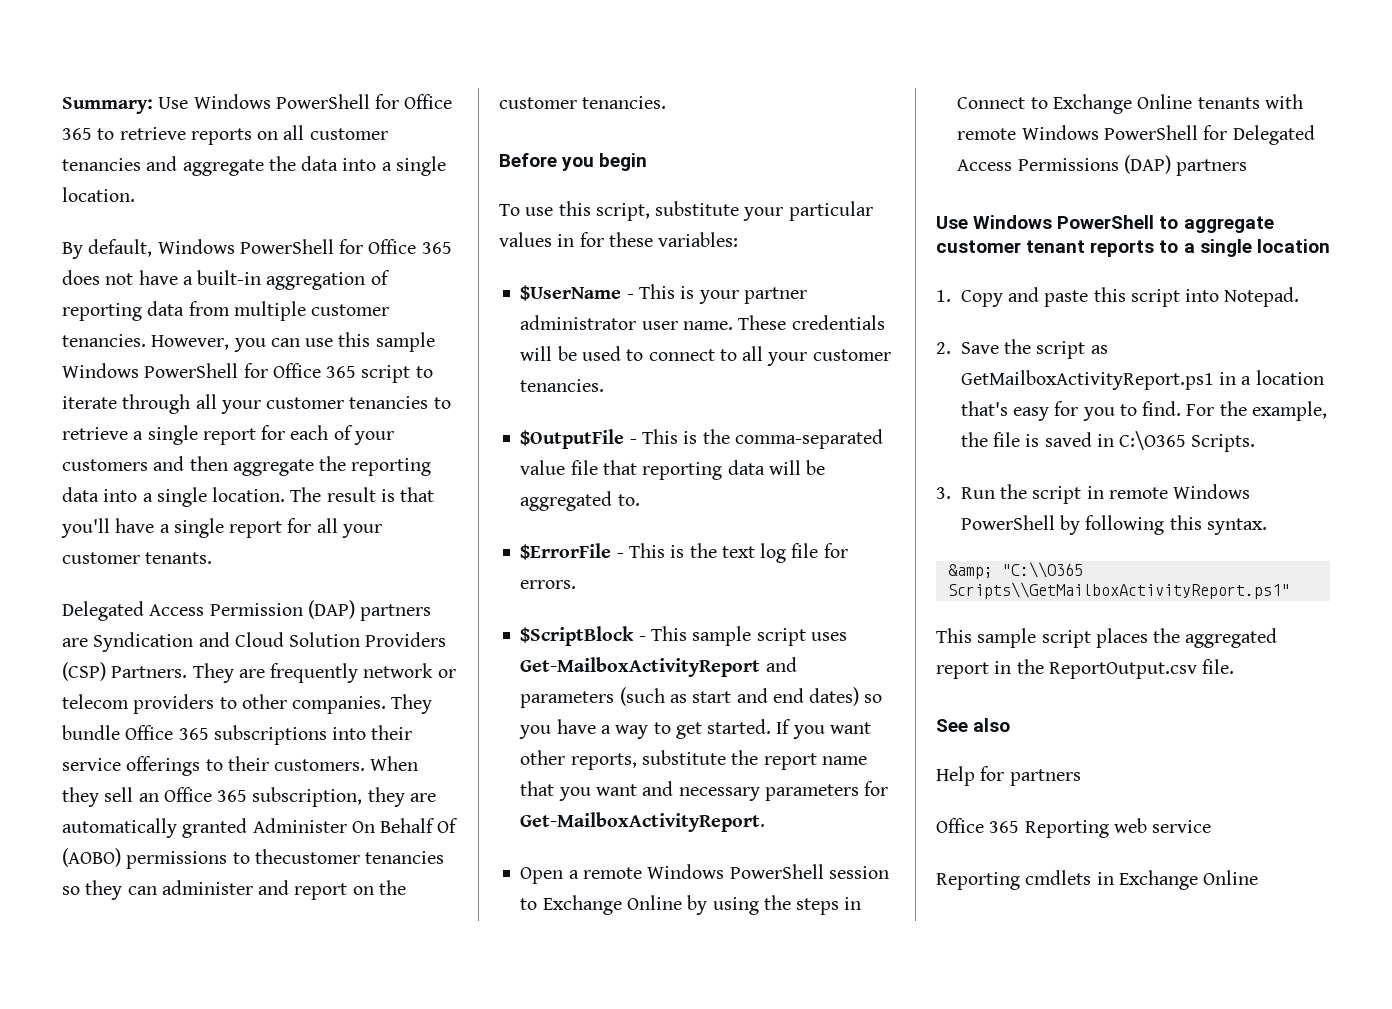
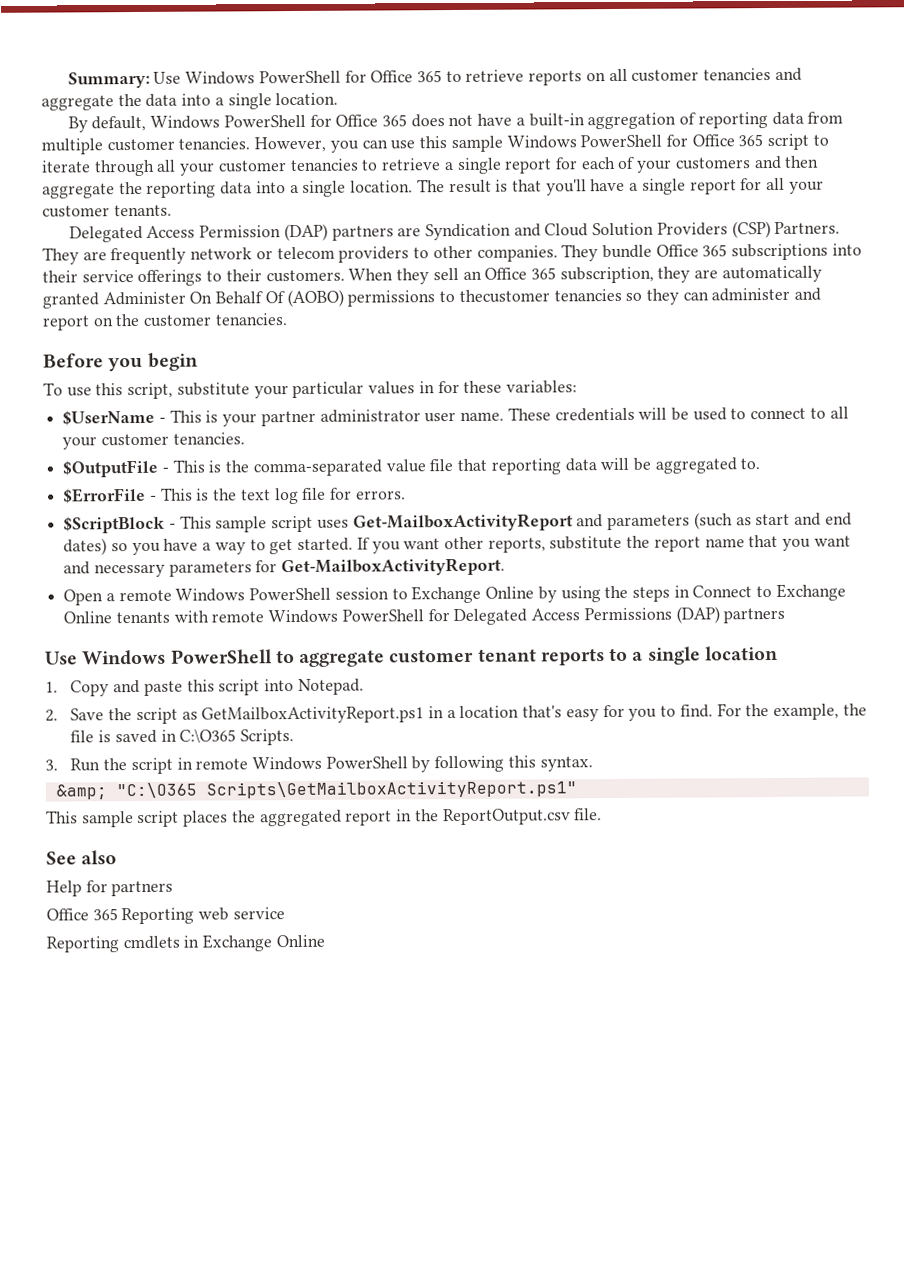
- &amp; "C:\\O365 Scripts\\GetMailboxActivityReport.ps1"
+ &amp; "C:\O365 Scripts\GetMailboxActivityReport.ps1"

